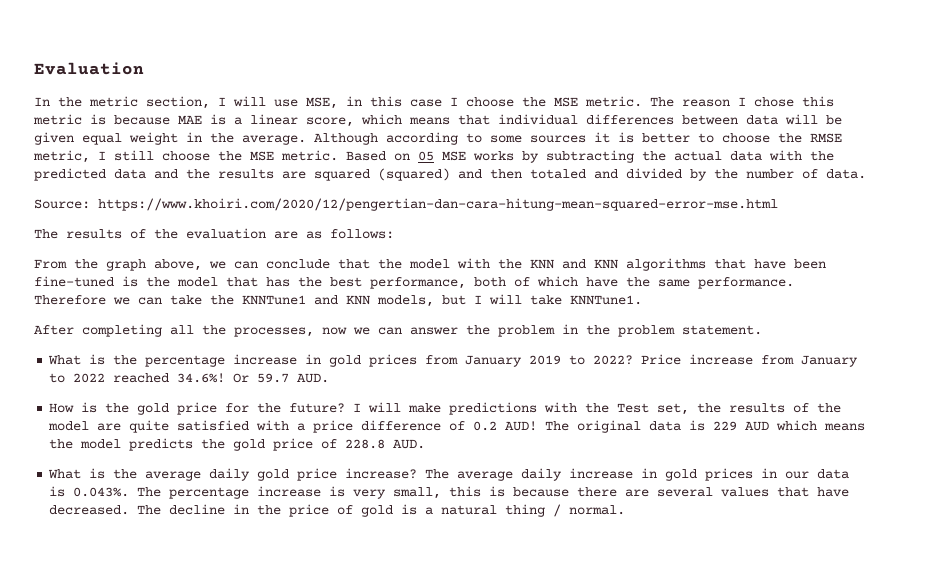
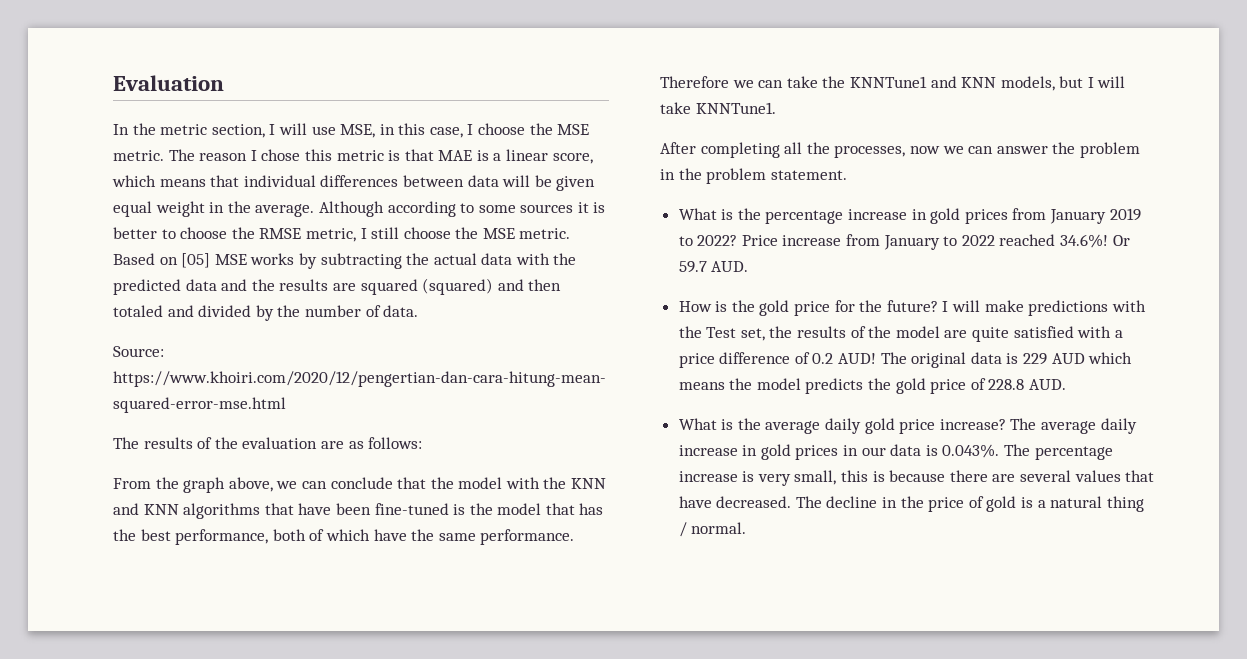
- In the metric section, I will use MSE, in this case I choose the MSE metric.
+ In the metric section, I will use MSE, in this case, I choose the MSE metric.
- The reason I chose this metric is because MAE is a linear score, which means that individual differences between data will be given equal weight in the average.
+ The reason I chose this metric is that MAE is a linear score, which means that individual differences between data will be given equal weight in the average.
- Based on 05 MSE works by subtracting the actual data with the predicted data and the results are squared (squared) and then totaled and divided by the number of data.
+ Based on [05] MSE works by subtracting the actual data with the predicted data and the results are squared (squared) and then totaled and divided by the number of data.

